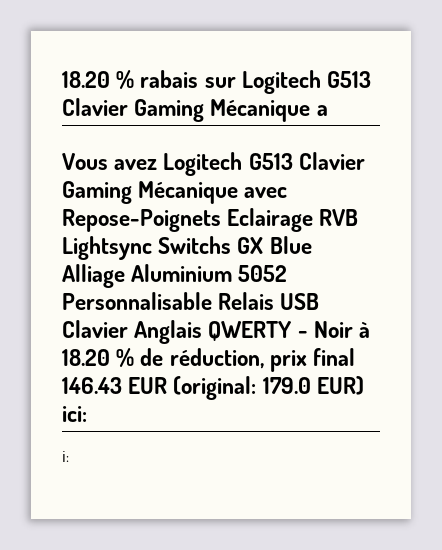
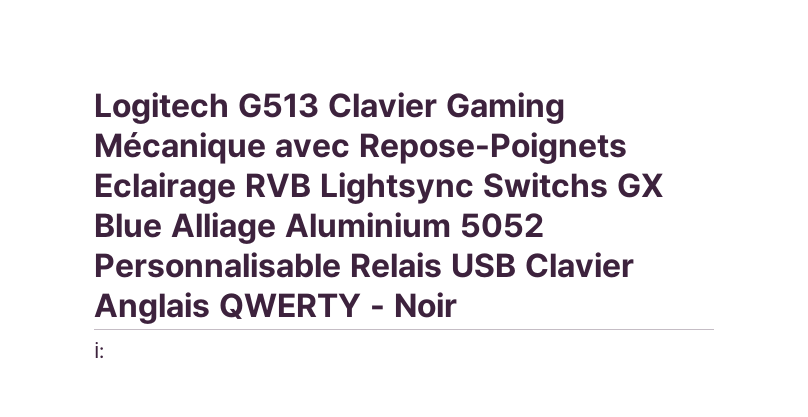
- 18.20 % rabais sur Logitech G513 Clavier Gaming Mécanique a
- Vous avez Logitech G513 Clavier Gaming Mécanique avec Repose-Poignets Eclairage RVB Lightsync Switchs GX Blue Alliage Aluminium 5052 Personnalisable Relais USB Clavier Anglais QWERTY - Noir à 18.20 % de réduction, prix final 146.43 EUR (original: 179.0 EUR) ici:
+ Logitech G513 Clavier Gaming Mécanique avec Repose-Poignets Eclairage RVB Lightsync Switchs GX Blue Alliage Aluminium 5052 Personnalisable Relais USB Clavier Anglais QWERTY - Noir

